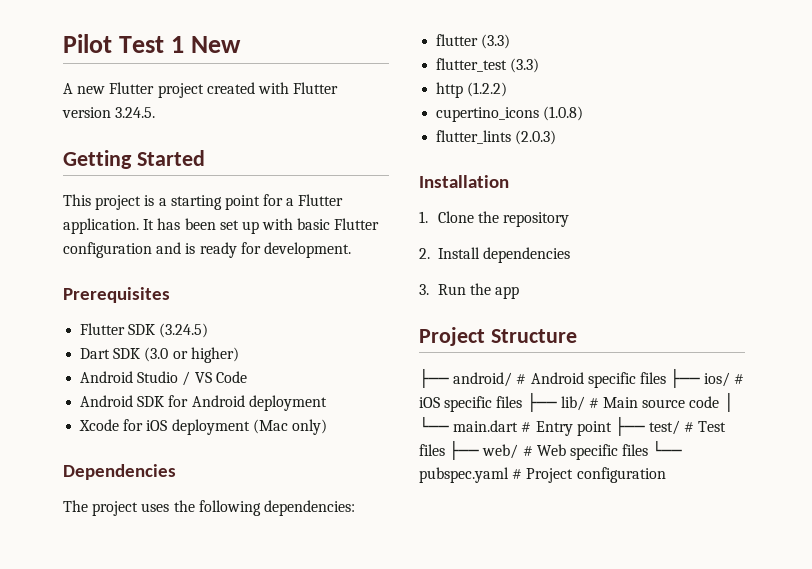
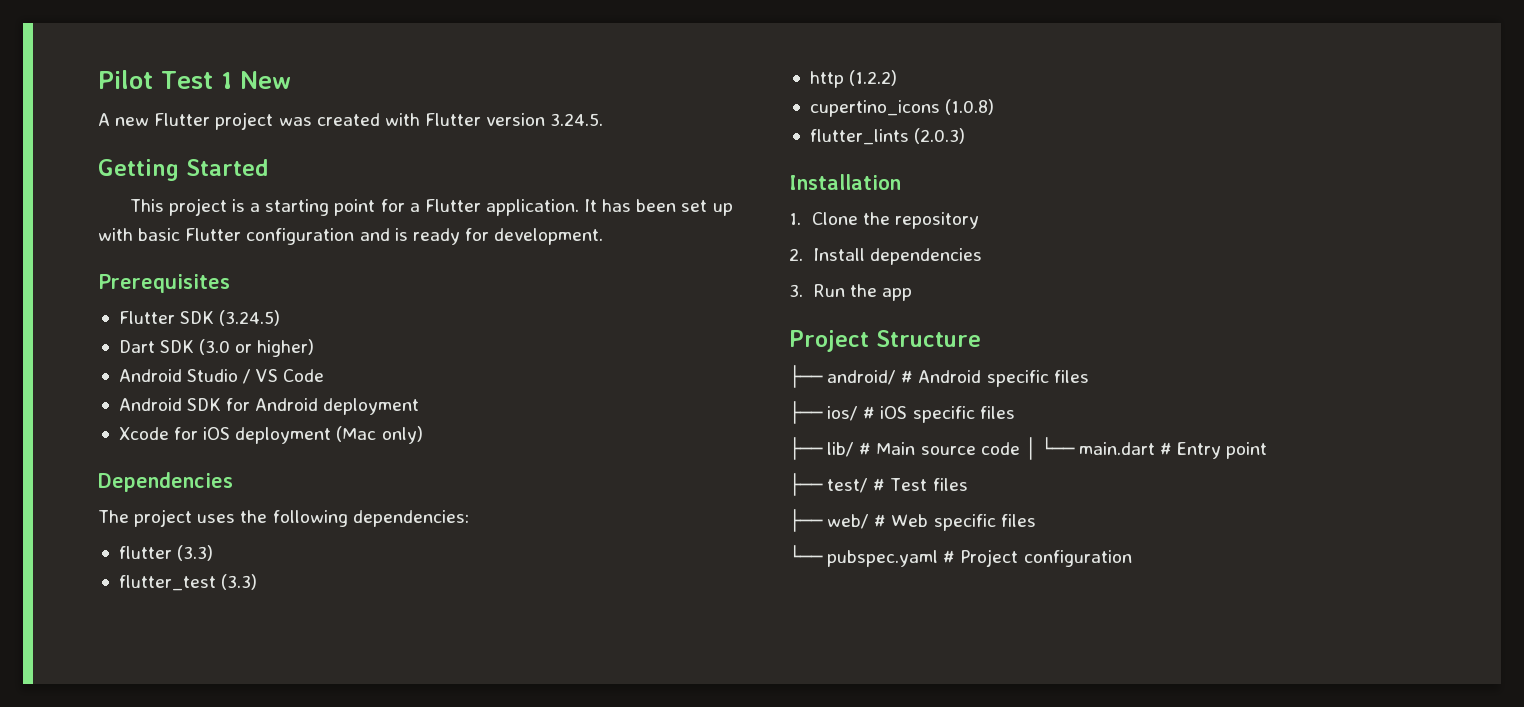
- A new Flutter project created with Flutter version 3.24.5.
+ A new Flutter project was created with Flutter version 3.24.5.
- ├── android/ # Android specific files ├── ios/ # iOS specific files ├── lib/ # Main source code │ └── main.dart # Entry point ├── test/ # Test files ├── web/ # Web specific files └── pubspec.yaml # Project configuration
+ ├── android/ # Android specific files
+ ├── ios/ # iOS specific files
+ ├── lib/ # Main source code │ └── main.dart # Entry point
+ ├── test/ # Test files
+ ├── web/ # Web specific files
+ └── pubspec.yaml # Project configuration

